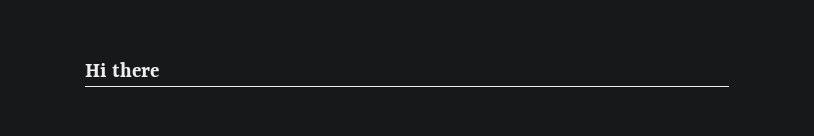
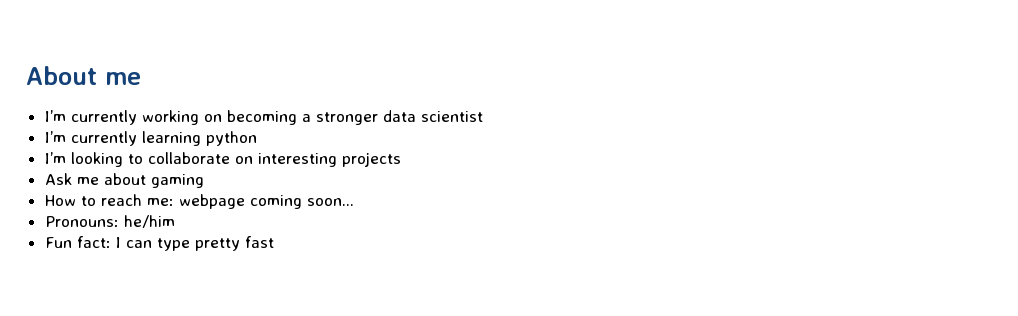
- Hi there
+ About me
+ I’m currently working on becoming a stronger data scientist
+ I’m currently learning python
+ I’m looking to collaborate on interesting projects
+ Ask me about gaming
+ How to reach me: webpage coming soon...
+ Pronouns: he/him
+ Fun fact: I can type pretty fast

